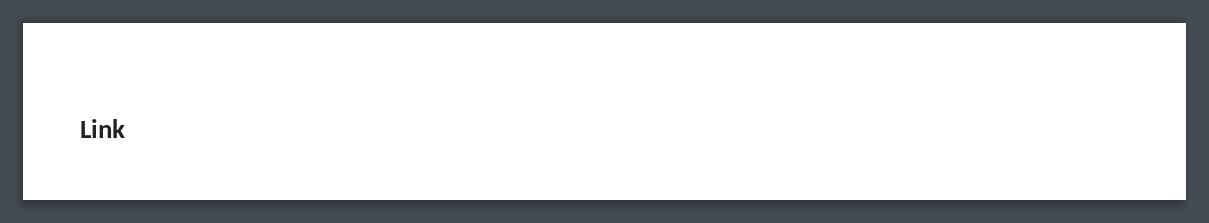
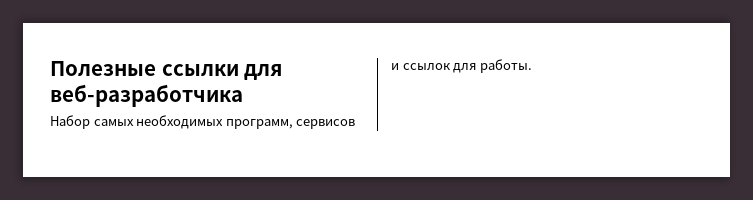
- Link
+ Полезные ссылки для веб-разработчика
+ Набор самых необходимых программ, сервисов и ссылок для работы.

